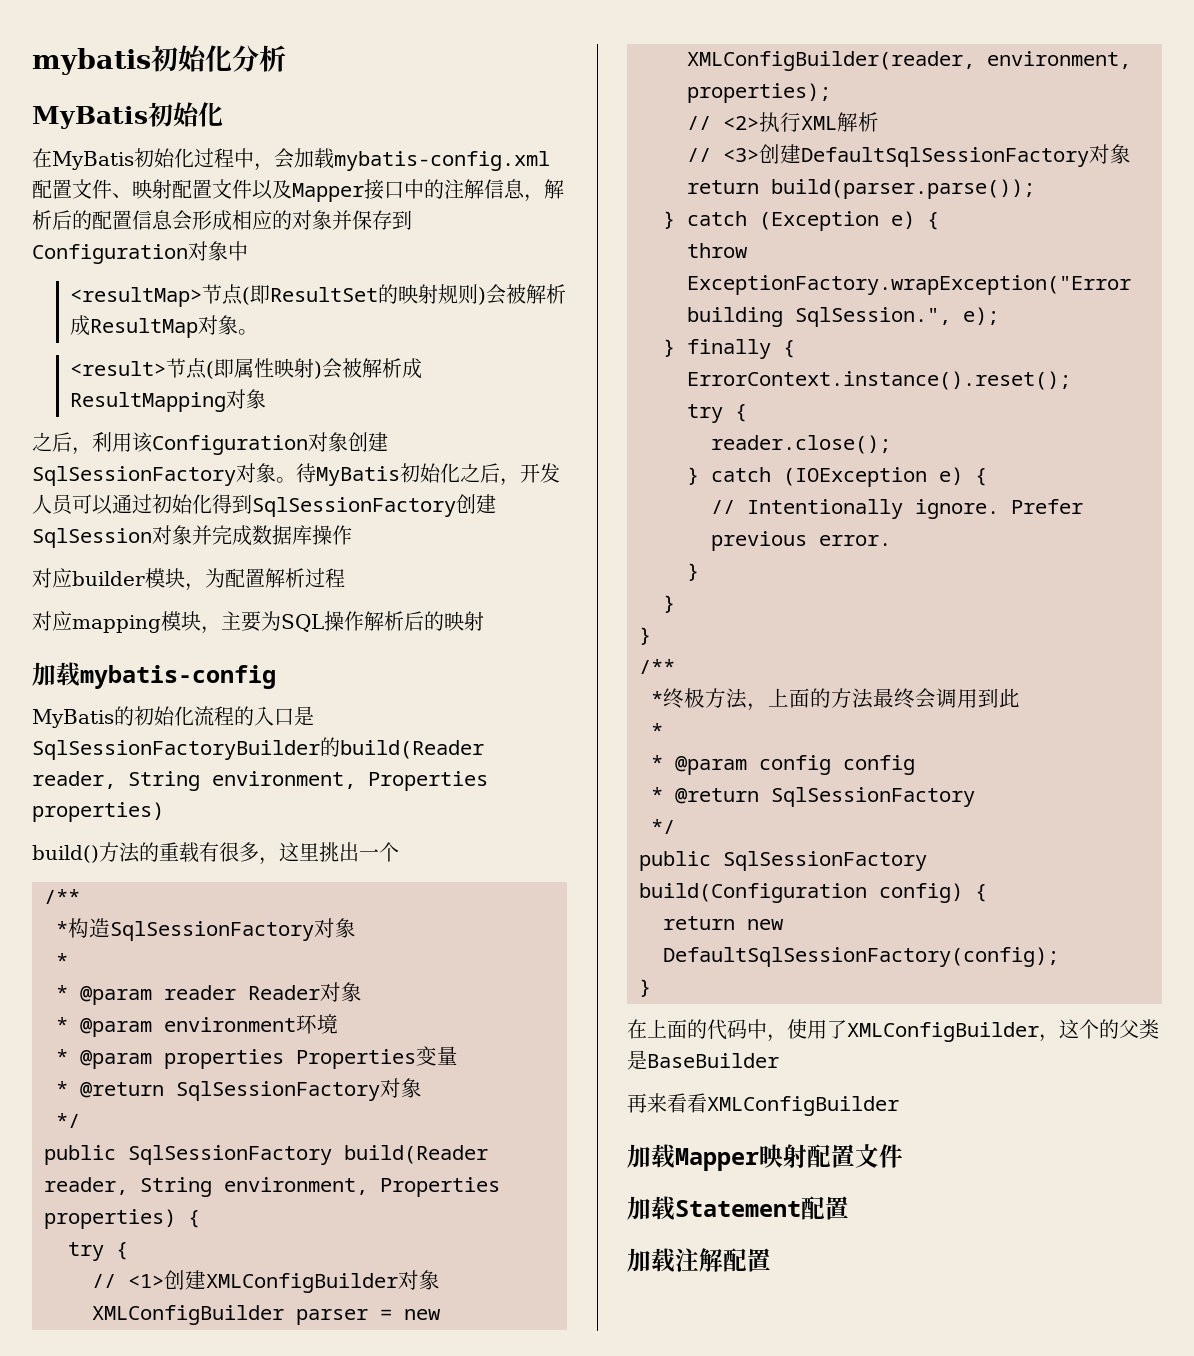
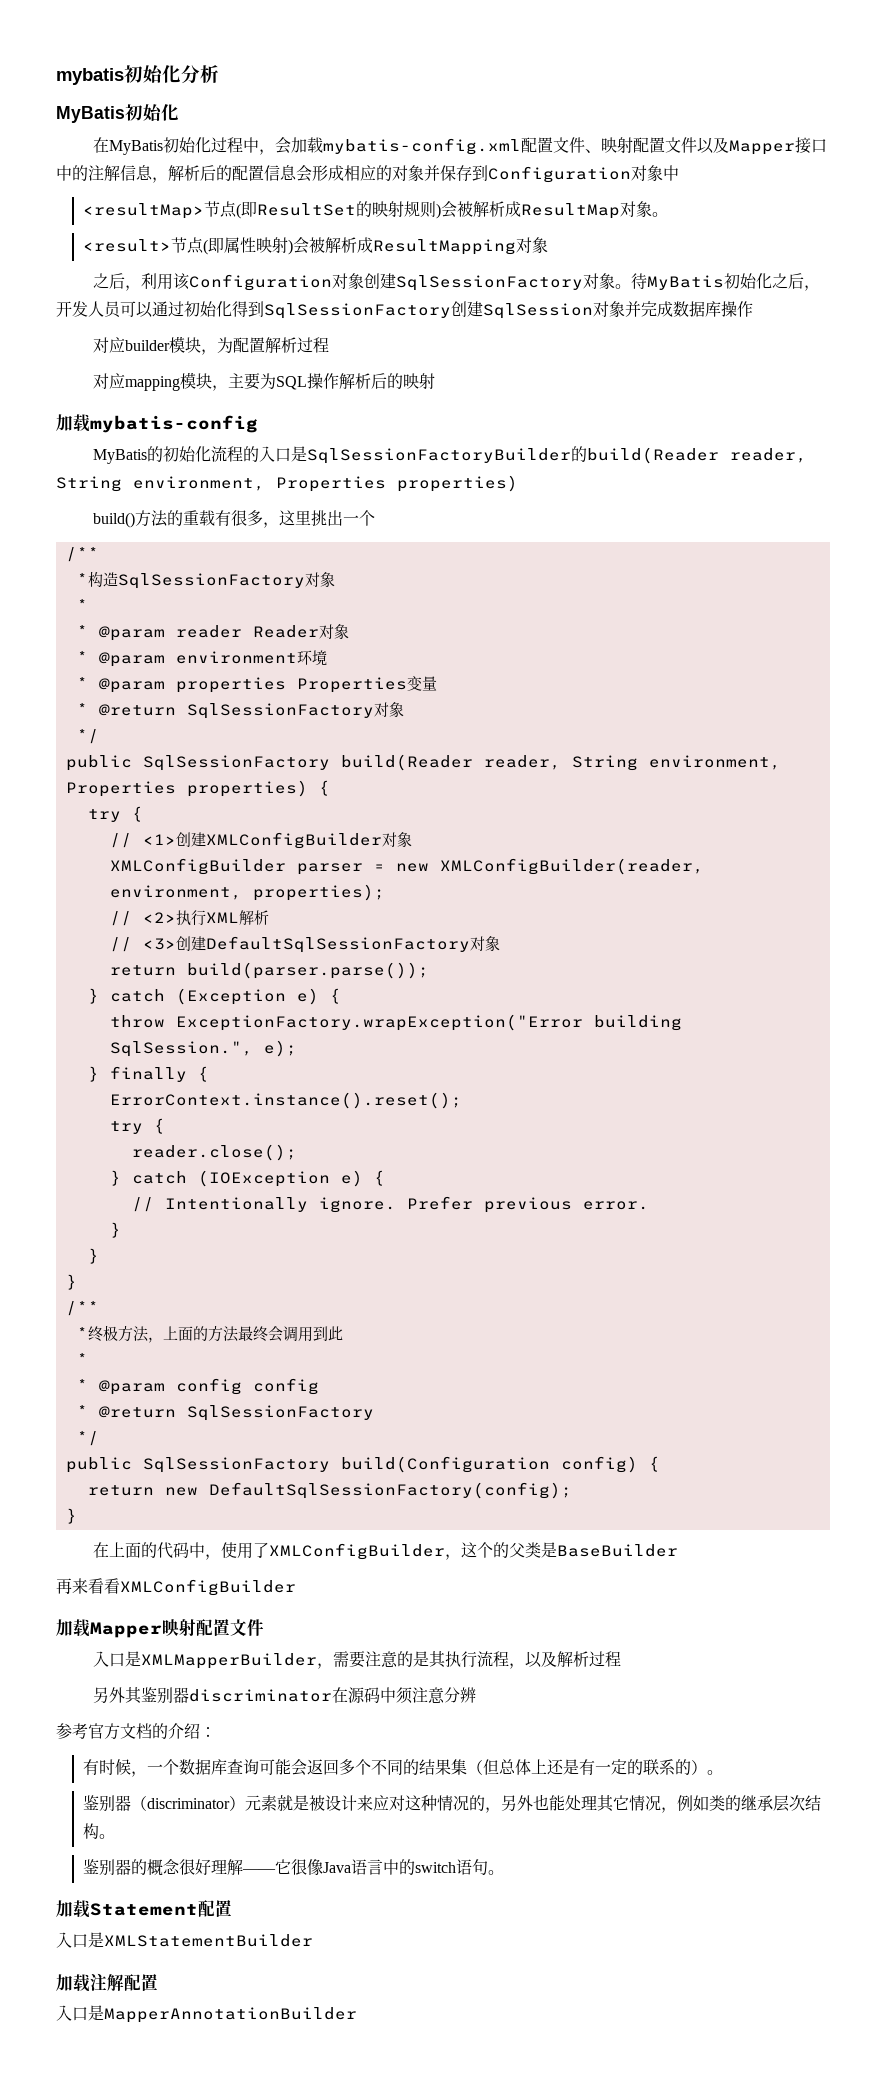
+ 入口是XMLMapperBuilder，需要注意的是其执行流程，以及解析过程
+ 另外其鉴别器discriminator在源码中须注意分辨
+ 参考官方文档的介绍：
+ 有时候，一个数据库查询可能会返回多个不同的结果集（但总体上还是有一定的联系的）。
+ 鉴别器（discriminator）元素就是被设计来应对这种情况的，另外也能处理其它情况，例如类的继承层次结构。
+ 鉴别器的概念很好理解——它很像Java语言中的switch语句。
+ 入口是XMLStatementBuilder
+ 入口是MapperAnnotationBuilder

